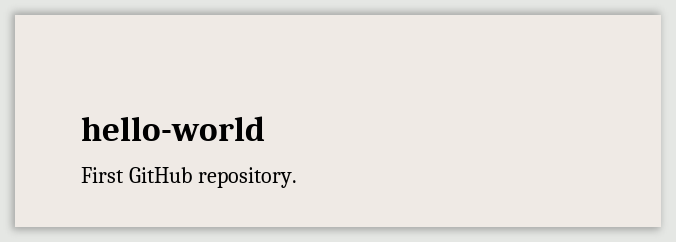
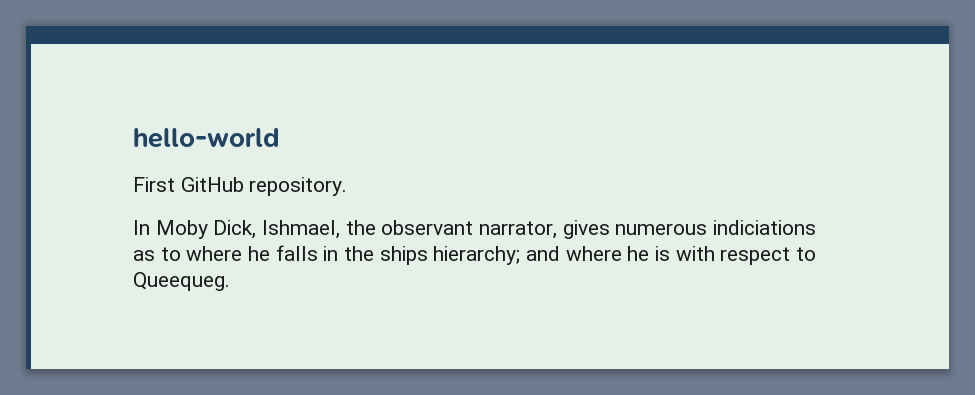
+ In Moby Dick, Ishmael, the observant narrator, gives numerous indiciations as to where he falls in the ships hierarchy; and where he is with respect to Queequeg.

